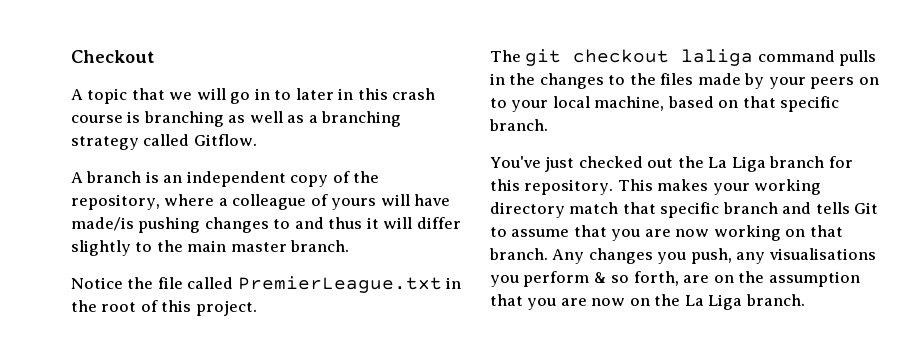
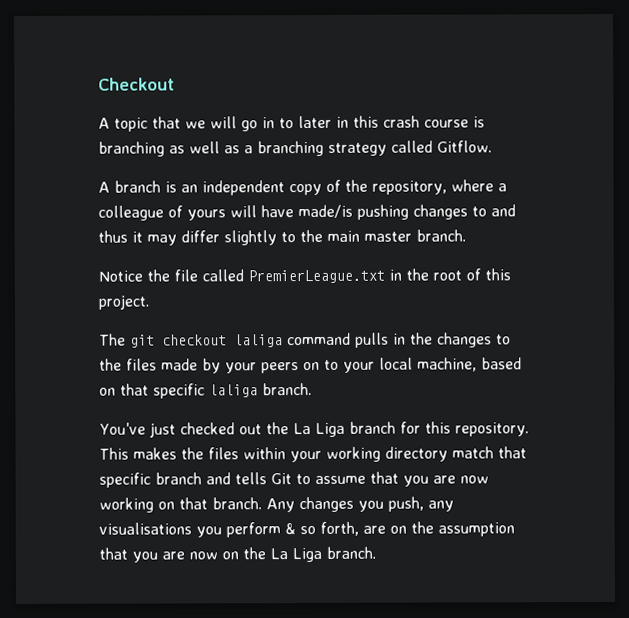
- A branch is an independent copy of the repository, where a colleague of yours will have made/is pushing changes to and thus it will differ slightly to the main master branch.
+ A branch is an independent copy of the repository, where a colleague of yours will have made/is pushing changes to and thus it may differ slightly to the main master branch.
- The git checkout laliga command pulls in the changes to the files made by your peers on to your local machine, based on that specific branch.
+ The git checkout laliga command pulls in the changes to the files made by your peers on to your local machine, based on that specific laliga branch.
- This makes your working directory match that specific branch and tells Git to assume that you are now working on that branch.
+ This makes the files within your working directory match that specific branch and tells Git to assume that you are now working on that branch.

